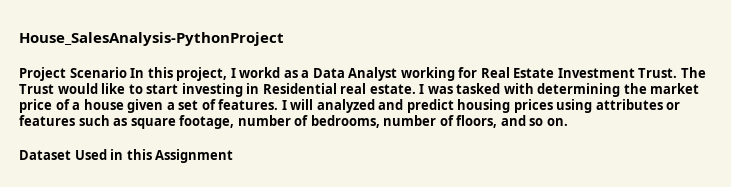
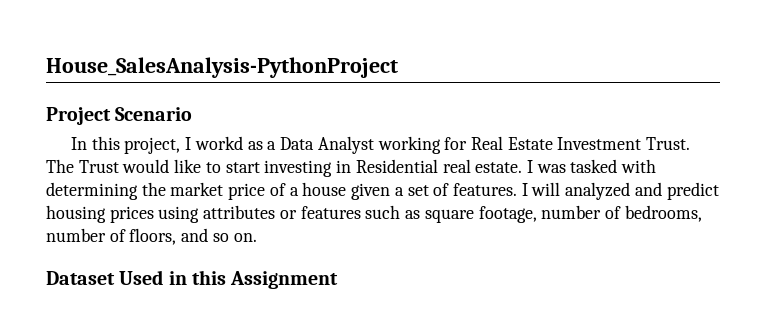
- Project Scenario In this project, I workd as a Data Analyst working for Real Estate Investment Trust.
+ Project Scenario
+ In this project, I workd as a Data Analyst working for Real Estate Investment Trust.

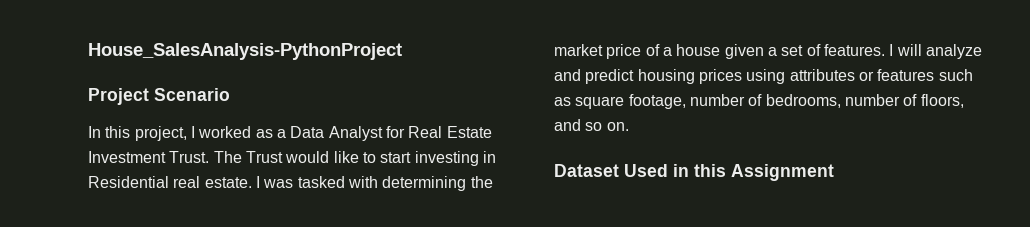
- In this project, I workd as a Data Analyst working for Real Estate Investment Trust.
+ In this project, I worked as a Data Analyst for Real Estate Investment Trust.
- I will analyzed and predict housing prices using attributes or features such as square footage, number of bedrooms, number of floors, and so on.
+ I will analyze and predict housing prices using attributes or features such as square footage, number of bedrooms, number of floors, and so on.

